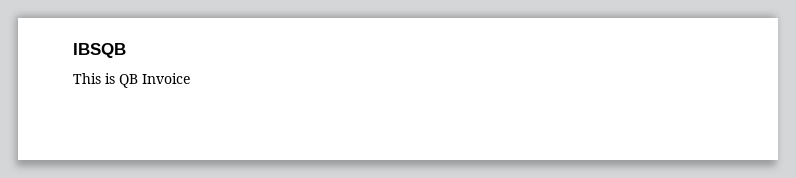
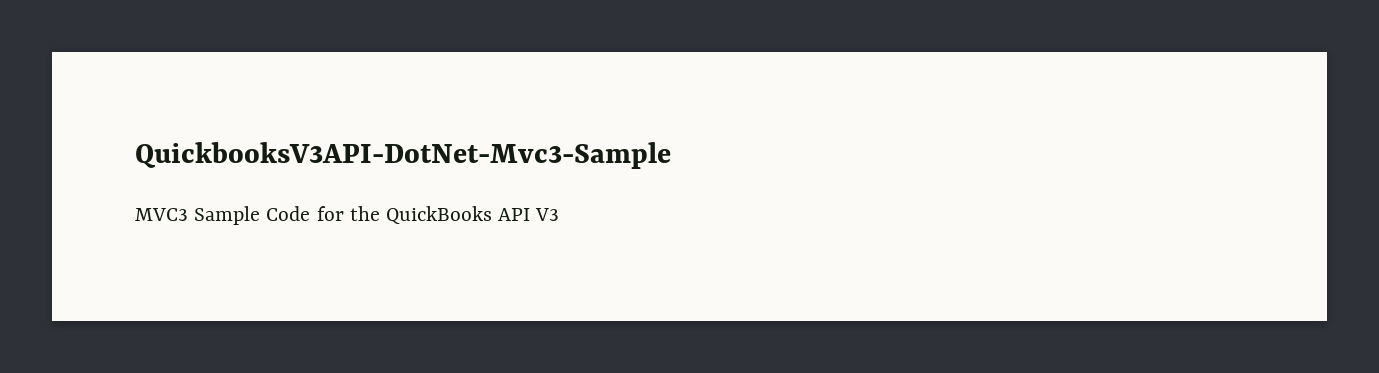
- IBSQB
- This is QB Invoice
+ QuickbooksV3API-DotNet-Mvc3-Sample
+ MVC3 Sample Code for the QuickBooks API V3

